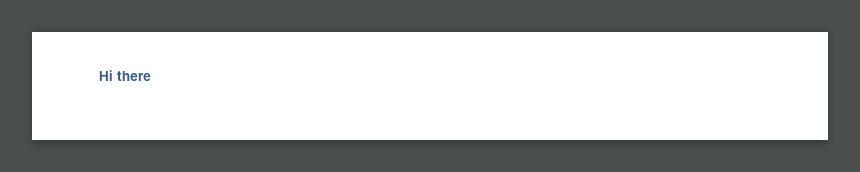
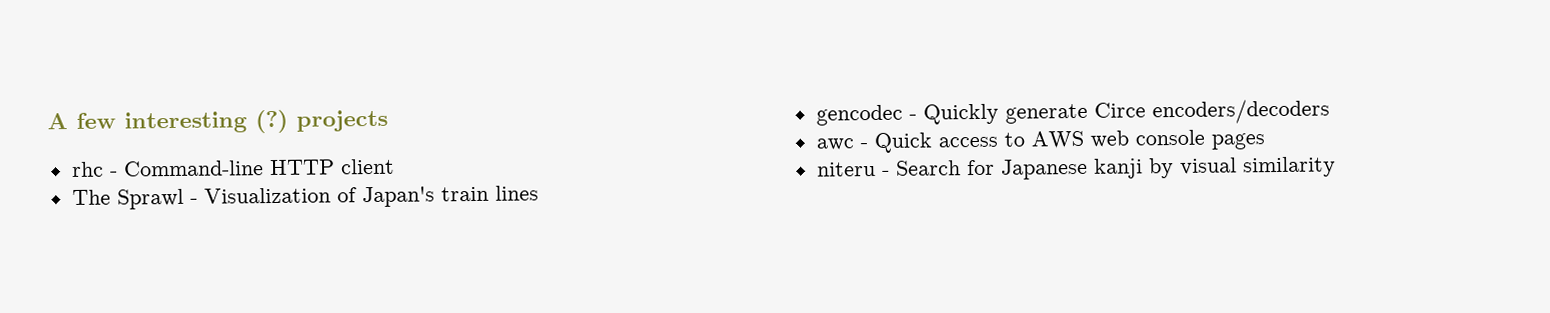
- Hi there
+ A few interesting (?) projects
+ rhc - Command-line HTTP client
+ The Sprawl - Visualization of Japan's train lines
+ gencodec - Quickly generate Circe encoders/decoders
+ awc - Quick access to AWS web console pages
+ niteru - Search for Japanese kanji by visual similarity

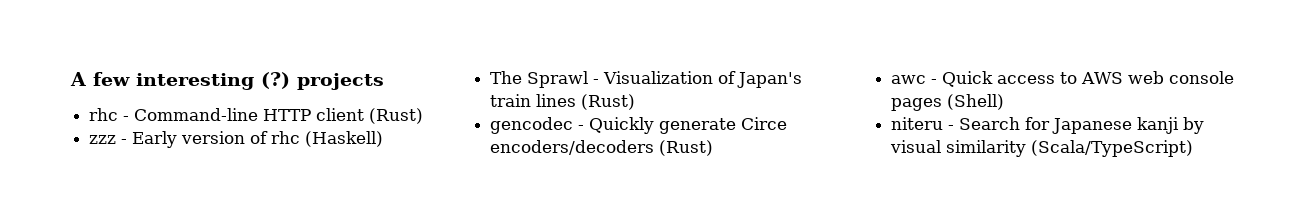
- rhc - Command-line HTTP client
+ rhc - Command-line HTTP client (Rust)
+ zzz - Early version of rhc (Haskell)
- The Sprawl - Visualization of Japan's train lines
+ The Sprawl - Visualization of Japan's train lines (Rust)
- gencodec - Quickly generate Circe encoders/decoders
+ gencodec - Quickly generate Circe encoders/decoders (Rust)
- awc - Quick access to AWS web console pages
+ awc - Quick access to AWS web console pages (Shell)
- niteru - Search for Japanese kanji by visual similarity
+ niteru - Search for Japanese kanji by visual similarity (Scala/TypeScript)

